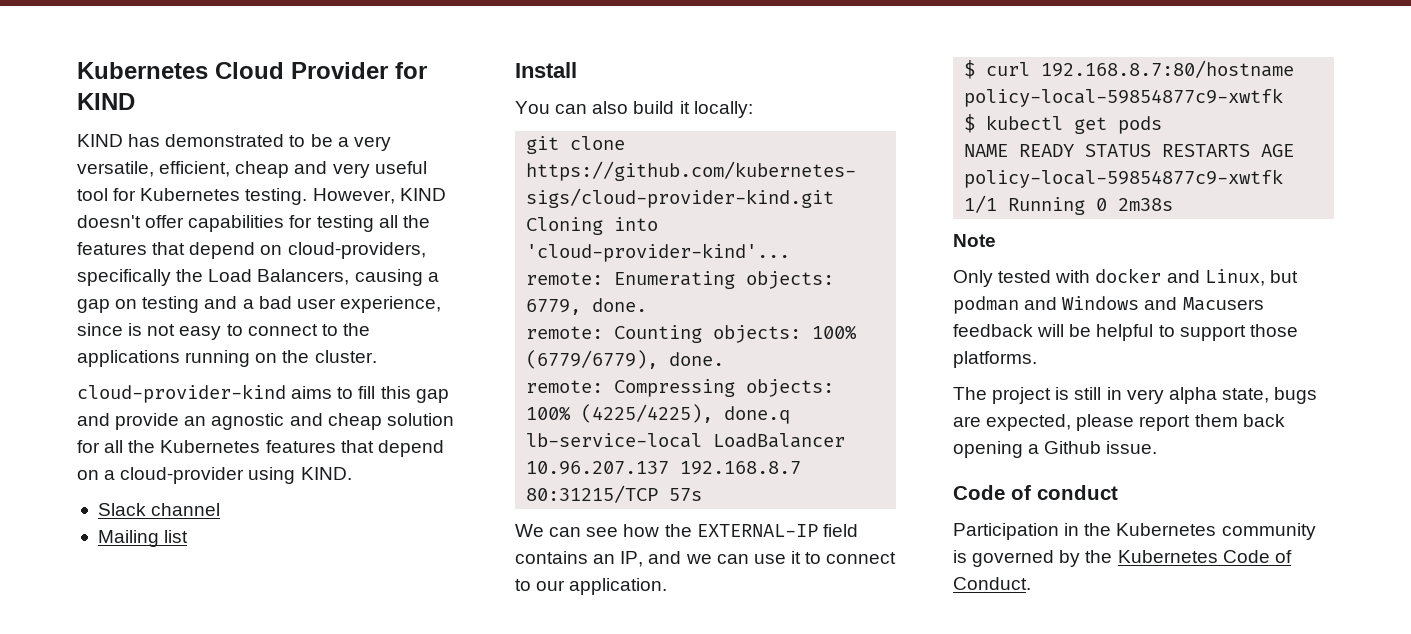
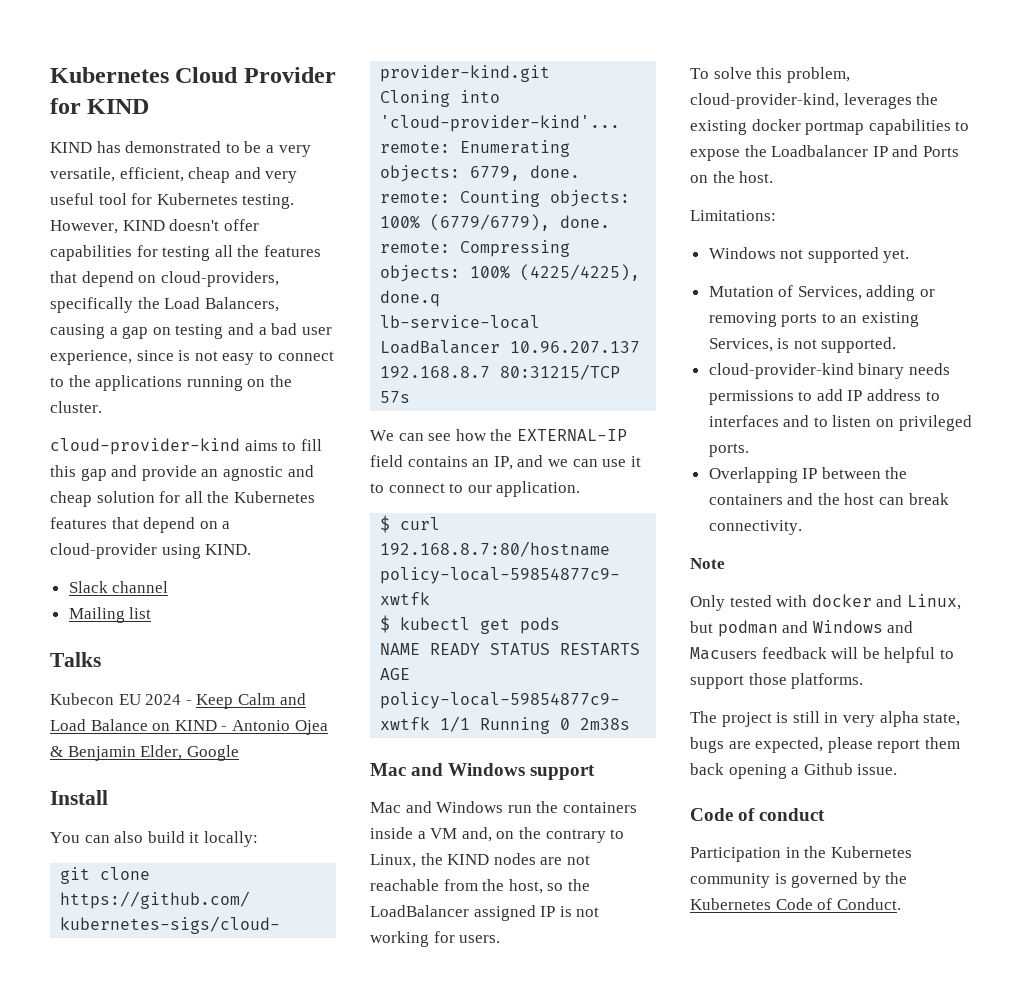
+ Talks
+ Kubecon EU 2024 - Keep Calm and Load Balance on KIND - Antonio Ojea & Benjamin Elder, Google
+ Mac and Windows support
+ Mac and Windows run the containers inside a VM and, on the contrary to Linux, the KIND nodes are not reachable from the host, so the LoadBalancer assigned IP is not working for users.
+ To solve this problem, cloud-provider-kind, leverages the existing docker portmap capabilities to expose the Loadbalancer IP and Ports on the host.
+ Limitations:
+ Windows not supported yet.
+ Mutation of Services, adding or removing ports to an existing Services, is not supported.
+ cloud-provider-kind binary needs permissions to add IP address to interfaces and to listen on privileged ports.
+ Overlapping IP between the containers and the host can break connectivity.

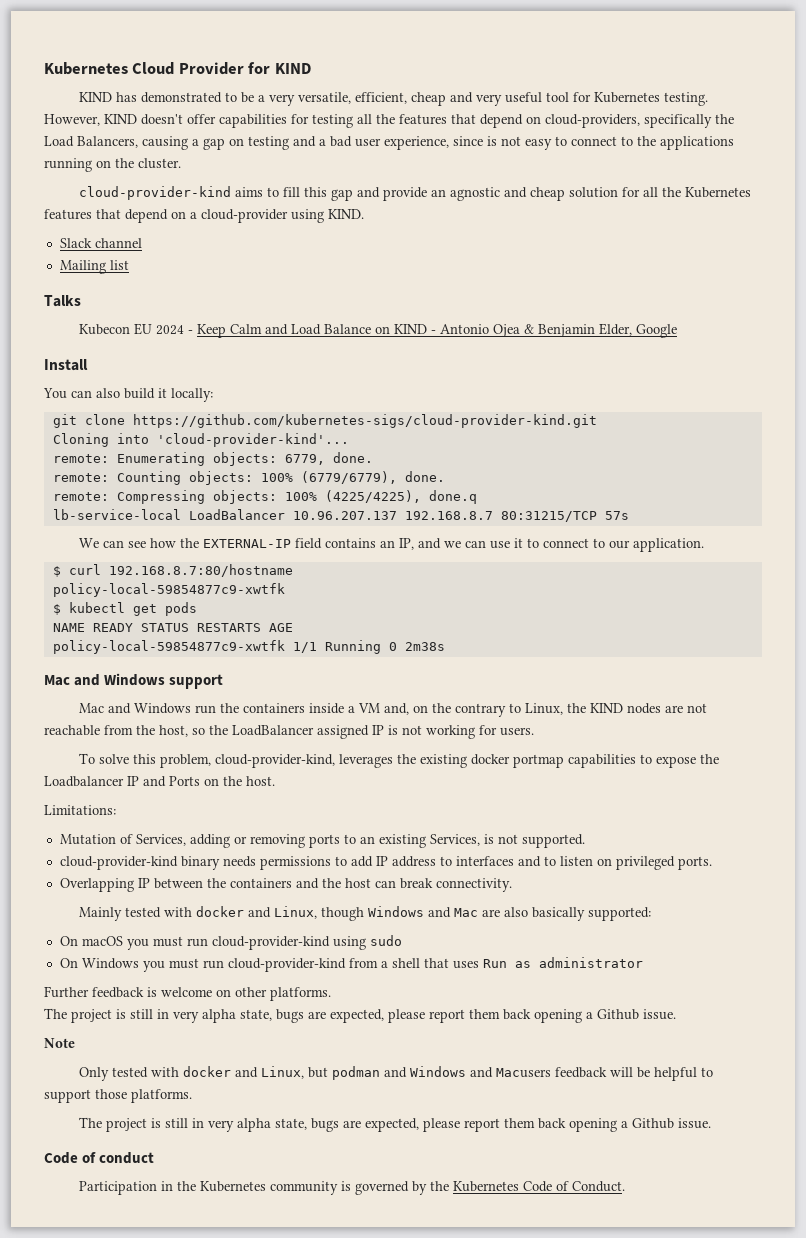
- Windows not supported yet.
+ Mainly tested with docker and Linux, though Windows and Mac are also basically supported:
+ On macOS you must run cloud-provider-kind using sudo
+ On Windows you must run cloud-provider-kind from a shell that uses Run as administrator
+ Further feedback is welcome on other platforms.
+ The project is still in very alpha state, bugs are expected, please report them back opening a Github issue.

